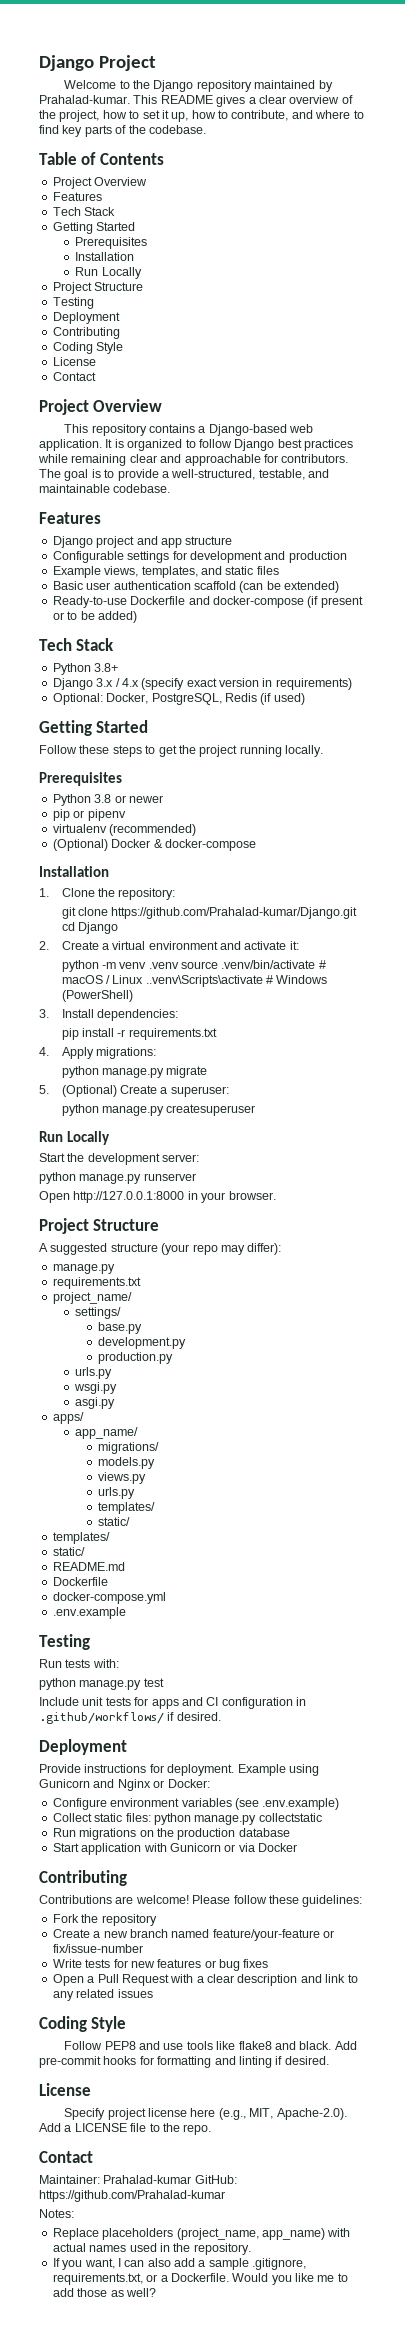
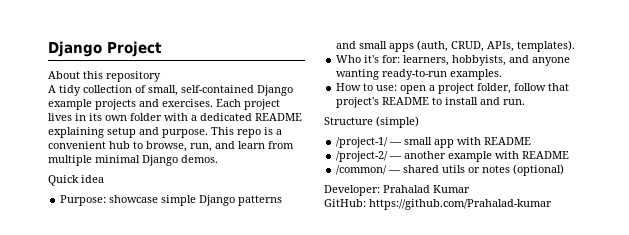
- Welcome to the Django repository maintained by Prahalad-kumar. This README gives a clear overview of the project, how to set it up, how to contribute, and where to find key parts of the codebase.
- Table of Contents
- Project Overview
- Features
- Tech Stack
- Getting Started
- Prerequisites
- Installation
- Run Locally
- Project Structure
- Testing
- Deployment
- Contributing
- Coding Style
- License
- Contact
- Project Overview
- This repository contains a Django-based web application. It is organized to follow Django best practices while remaining clear and approachable for contributors. The goal is to provide a well-structured, testable, and maintainable codebase.
- Features
- Django project and app structure
- Configurable settings for development and production
- Example views, templates, and static files
- Basic user authentication scaffold (can be extended)
- Ready-to-use Dockerfile and docker-compose (if present or to be added)
- Tech Stack
- Python 3.8+
- Django 3.x / 4.x (specify exact version in requirements)
- Optional: Docker, PostgreSQL, Redis (if used)
- Getting Started
- Follow these steps to get the project running locally.
- Prerequisites
- Python 3.8 or newer
- pip or pipenv
- virtualenv (recommended)
- (Optional) Docker & docker-compose
- Installation
- 1. Clone the repository:
- git clone https://github.com/Prahalad-kumar/Django.git cd Django
- 2. Create a virtual environment and activate it:
- python -m venv .venv source .venv/bin/activate # macOS / Linux ..venv\Scripts\activate # Windows (PowerShell)
- 3. Install dependencies:
- pip install -r requirements.txt
- 4. Apply migrations:
- python manage.py migrate
- 5. (Optional) Create a superuser:
- python manage.py createsuperuser
- Run Locally
- Start the development server:
- python manage.py runserver
- Open http://127.0.0.1:8000 in your browser.
- Project Structure
- A suggested structure (your repo may differ):
- manage.py
- requirements.txt
- project_name/
- settings/
- base.py
- development.py
- production.py
- urls.py
- wsgi.py
- asgi.py
- apps/
- app_name/
- migrations/
- models.py
- views.py
- urls.py
- templates/
- static/
- templates/
- static/
- README.md
- Dockerfile
- docker-compose.yml
- .env.example
- Testing
- Run tests with:
- python manage.py test
- Include unit tests for apps and CI configuration in .github/workflows/ if desired.
- Deployment
- Provide instructions for deployment. Example using Gunicorn and Nginx or Docker:
- Configure environment variables (see .env.example)
- Collect static files: python manage.py collectstatic
- Run migrations on the production database
- Start application with Gunicorn or via Docker
- Contributing
- Contributions are welcome! Please follow these guidelines:
- Fork the repository
- Create a new branch named feature/your-feature or fix/issue-number
- Write tests for new features or bug fixes
- Open a Pull Request with a clear description and link to any related issues
- Coding Style
- Follow PEP8 and use tools like flake8 and black. Add pre-commit hooks for formatting and linting if desired.
- License
- Specify project license here (e.g., MIT, Apache-2.0). Add a LICENSE file to the repo.
- Contact
- Maintainer: Prahalad-kumar GitHub: https://github.com/Prahalad-kumar
- Notes:
- Replace placeholders (project_name, app_name) with actual names used in the repository.
- If you want, I can also add a sample .gitignore, requirements.txt, or a Dockerfile. Would you like me to add those as well?
+ About this repository
+ A tidy collection of small, self-contained Django example projects and exercises. Each project lives in its own folder with a dedicated README explaining setup and purpose. This repo is a convenient hub to browse, run, and learn from multiple minimal Django demos.
+ Quick idea
+ Purpose: showcase simple Django patterns and small apps (auth, CRUD, APIs, templates).
+ Who it's for: learners, hobbyists, and anyone wanting ready-to-run examples.
+ How to use: open a project folder, follow that project's README to install and run.
+ Structure (simple)
+ /project-1/ — small app with README
+ /project-2/ — another example with README
+ /common/ — shared utils or notes (optional)
+ Developer: Prahalad Kumar
+ GitHub: https://github.com/Prahalad-kumar

